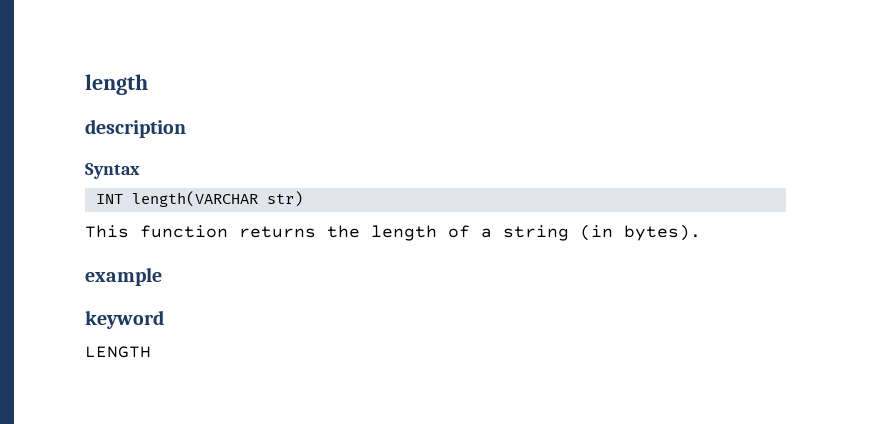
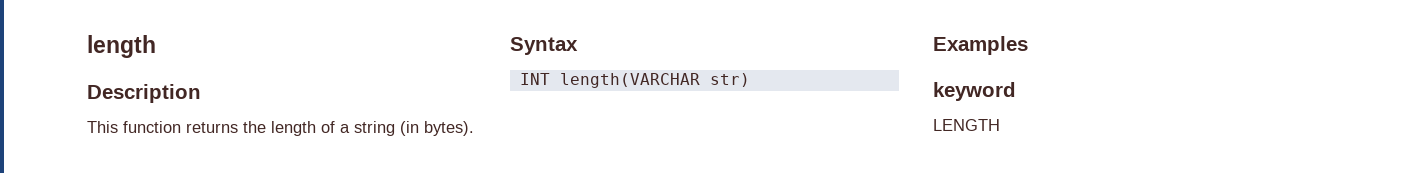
- description
- Syntax
- INT length(VARCHAR str)
+ Description
- example
+ Syntax
+ INT length(VARCHAR str)
+ Examples

